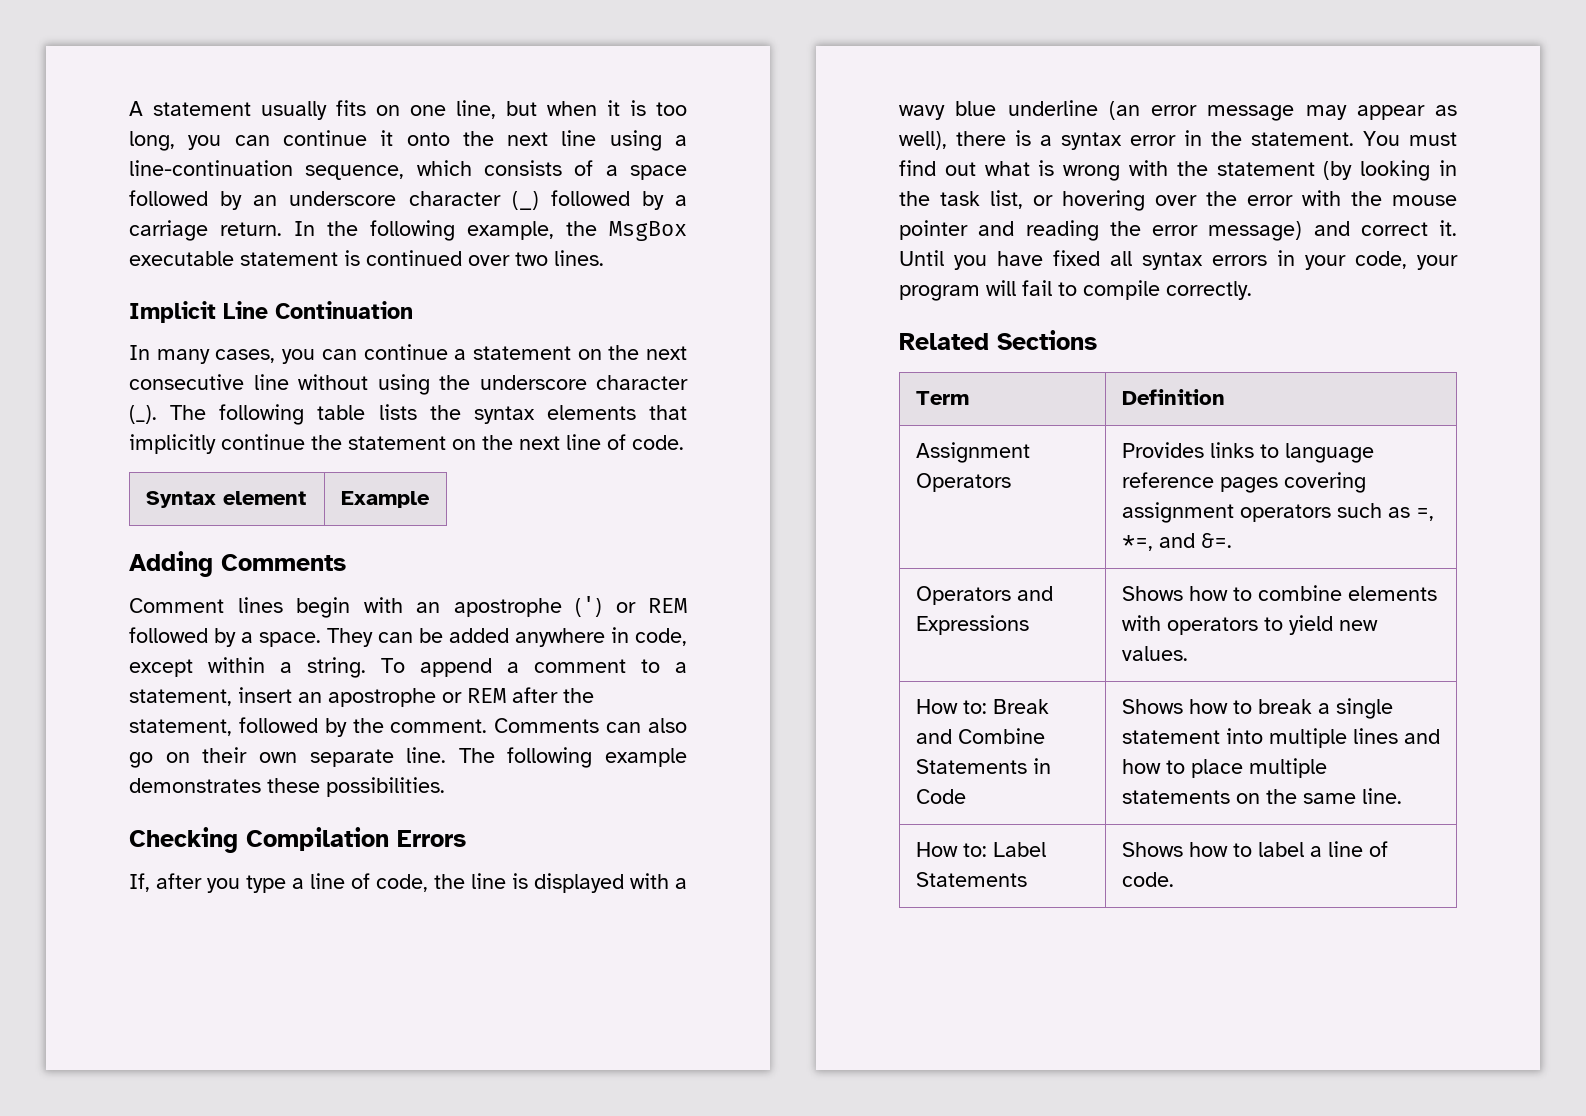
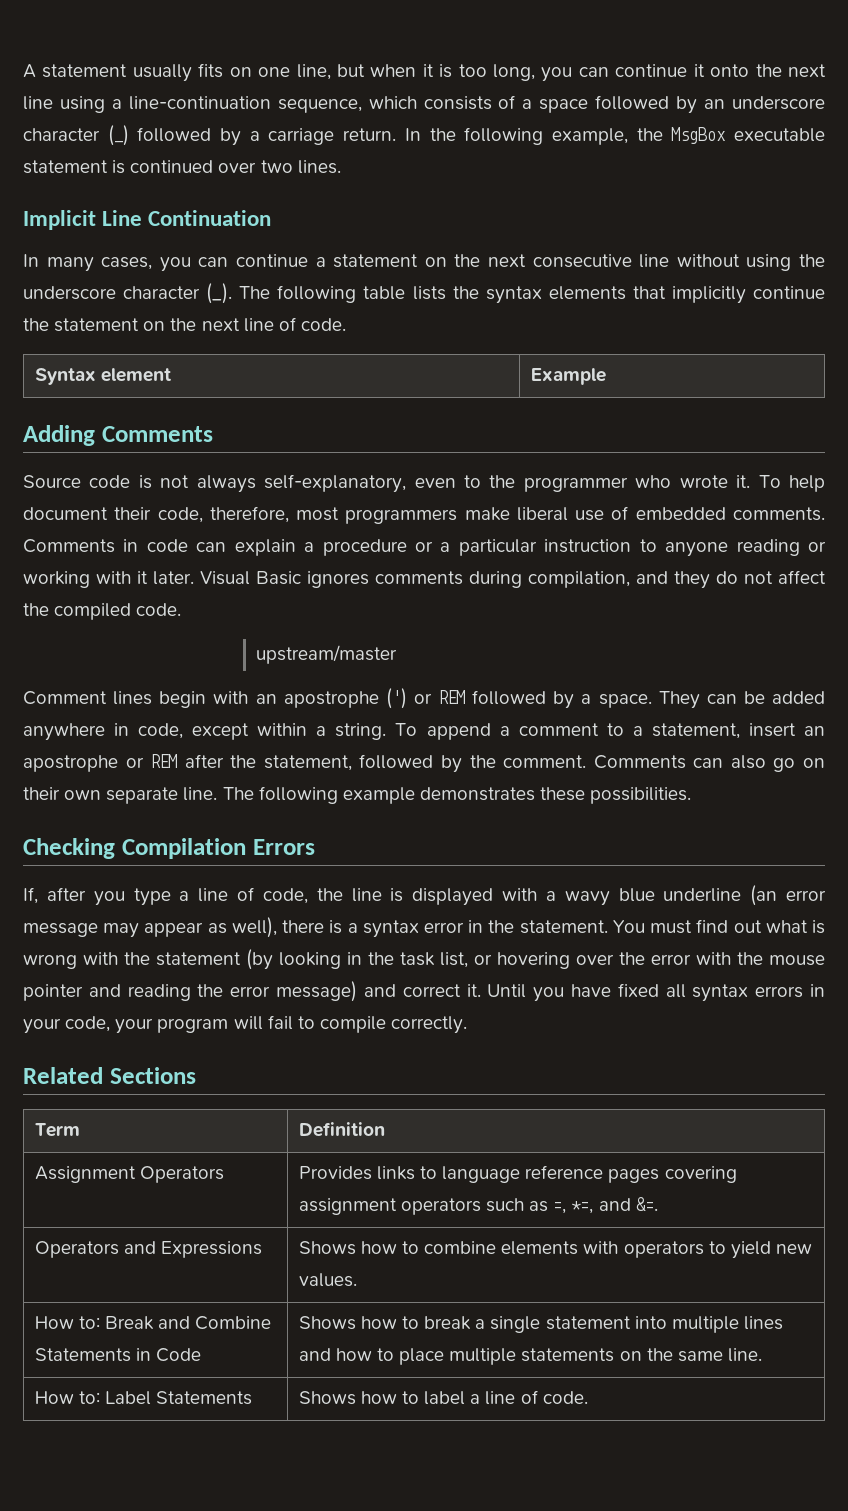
+ Source code is not always self-explanatory, even to the programmer who wrote it. To help document their code, therefore, most programmers make liberal use of embedded comments. Comments in code can explain a procedure or a particular instruction to anyone reading or working with it later. Visual Basic ignores comments during compilation, and they do not affect the compiled code.
+ upstream/master

